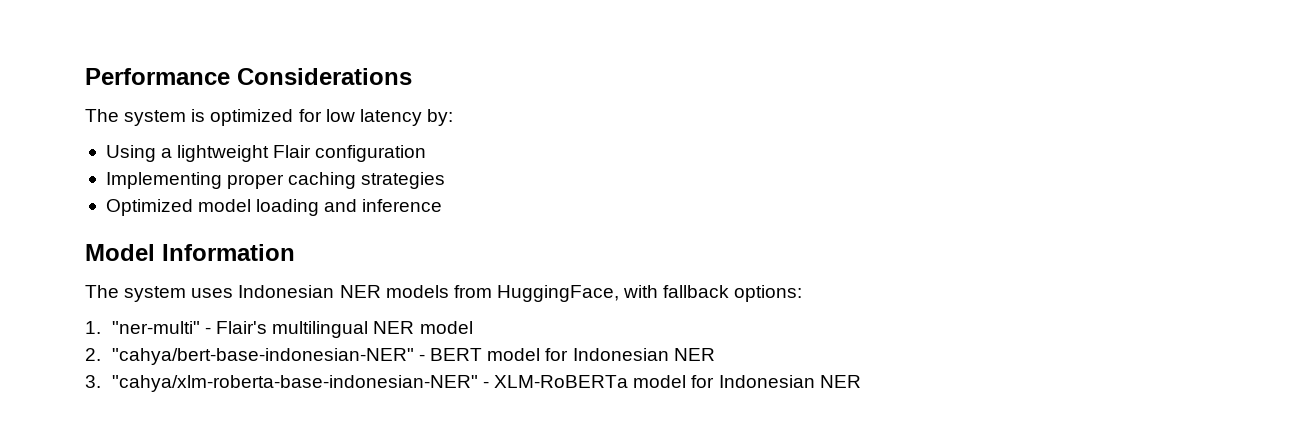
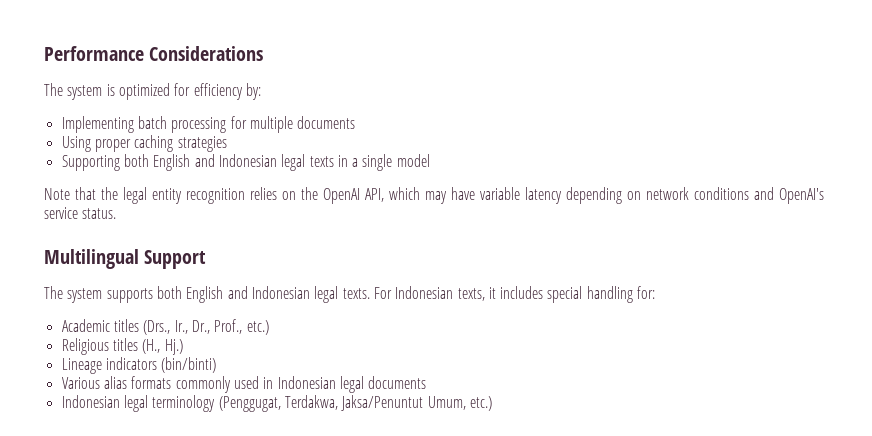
- The system is optimized for low latency by:
+ The system is optimized for efficiency by:
- Using a lightweight Flair configuration
- Implementing proper caching strategies
- Optimized model loading and inference
- Model Information
- The system uses Indonesian NER models from HuggingFace, with fallback options:
- 1. "ner-multi" - Flair's multilingual NER model
- 2. "cahya/bert-base-indonesian-NER" - BERT model for Indonesian NER
- 3. "cahya/xlm-roberta-base-indonesian-NER" - XLM-RoBERTa model for Indonesian NER
+ Implementing batch processing for multiple documents
+ Using proper caching strategies
+ Supporting both English and Indonesian legal texts in a single model
+ Note that the legal entity recognition relies on the OpenAI API, which may have variable latency depending on network conditions and OpenAI's service status.
+ Multilingual Support
+ The system supports both English and Indonesian legal texts. For Indonesian texts, it includes special handling for:
+ Academic titles (Drs., Ir., Dr., Prof., etc.)
+ Religious titles (H., Hj.)
+ Lineage indicators (bin/binti)
+ Various alias formats commonly used in Indonesian legal documents
+ Indonesian legal terminology (Penggugat, Terdakwa, Jaksa/Penuntut Umum, etc.)

